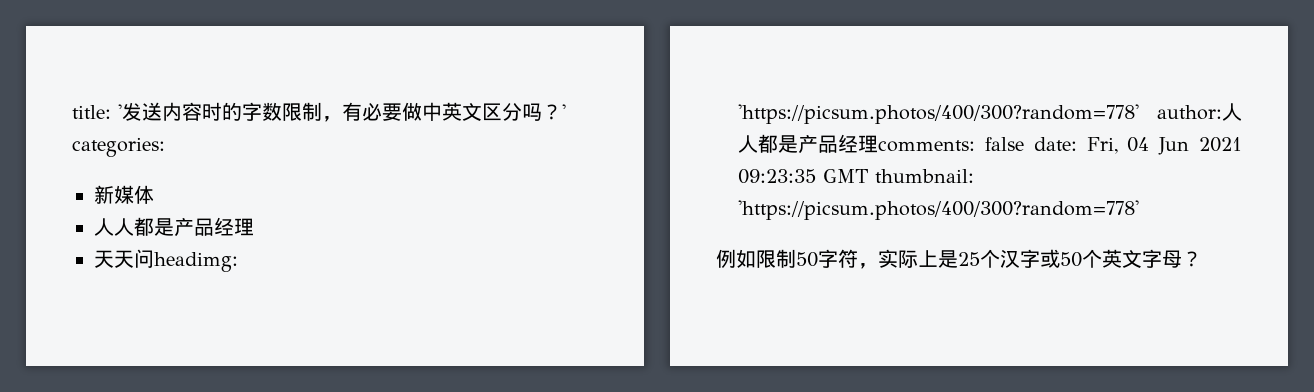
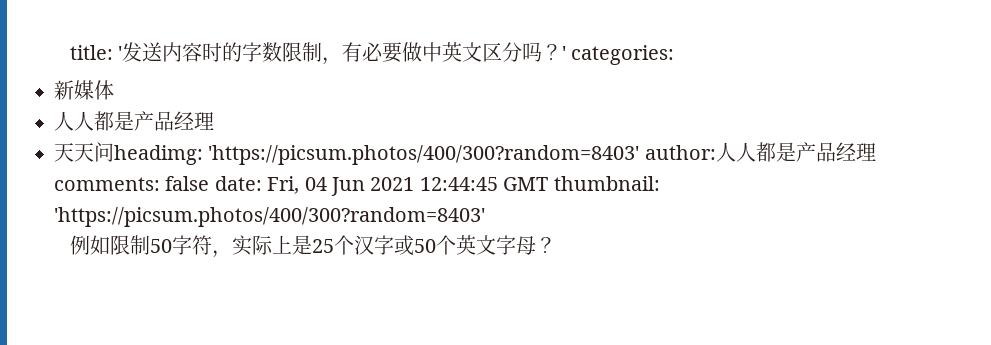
- 天天问headimg: 'https://picsum.photos/400/300?random=778' author:人人都是产品经理comments: false date: Fri, 04 Jun 2021 09:23:35 GMT thumbnail: 'https://picsum.photos/400/300?random=778'
+ 天天问headimg: 'https://picsum.photos/400/300?random=8403' author:人人都是产品经理comments: false date: Fri, 04 Jun 2021 12:44:45 GMT thumbnail: 'https://picsum.photos/400/300?random=8403'

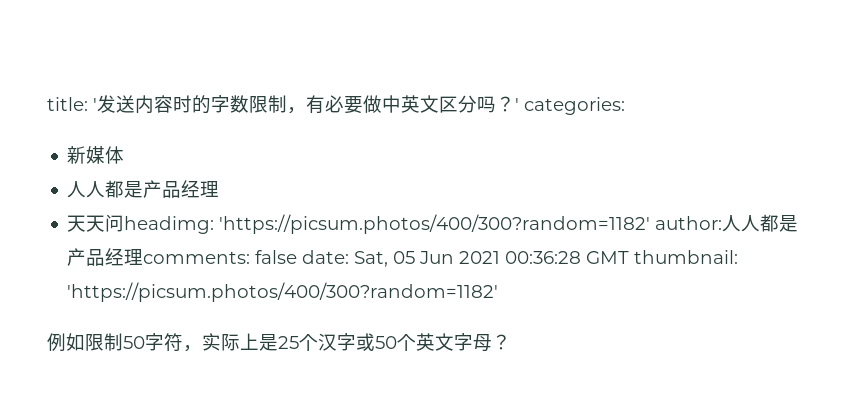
- 天天问headimg: 'https://picsum.photos/400/300?random=8403' author:人人都是产品经理comments: false date: Fri, 04 Jun 2021 12:44:45 GMT thumbnail: 'https://picsum.photos/400/300?random=8403'
+ 天天问headimg: 'https://picsum.photos/400/300?random=1182' author:人人都是产品经理comments: false date: Sat, 05 Jun 2021 00:36:28 GMT thumbnail: 'https://picsum.photos/400/300?random=1182'

